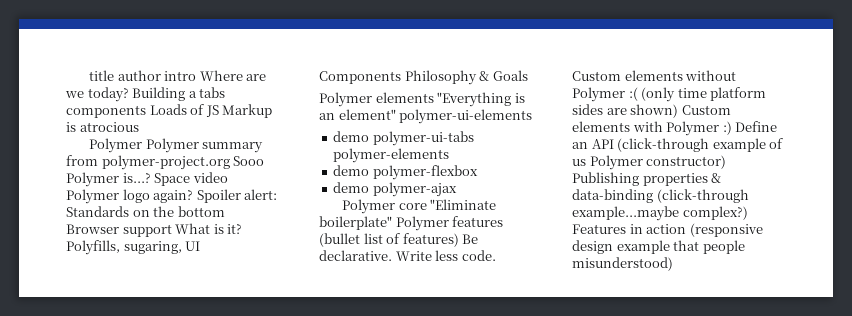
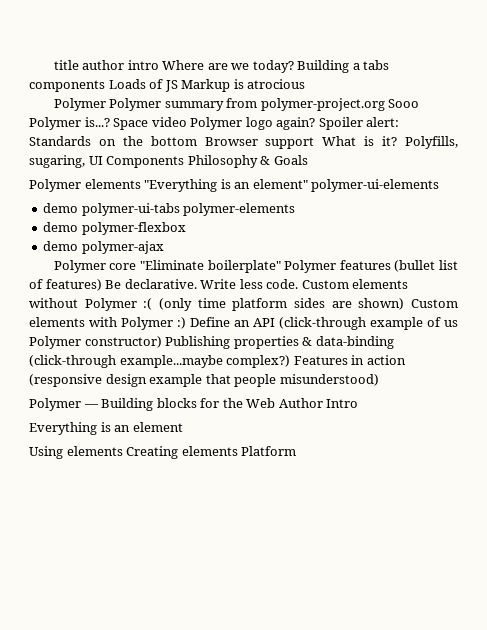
+ Polymer — Building blocks for the Web Author Intro
+ Everything is an element
+ Using elements Creating elements Platform

